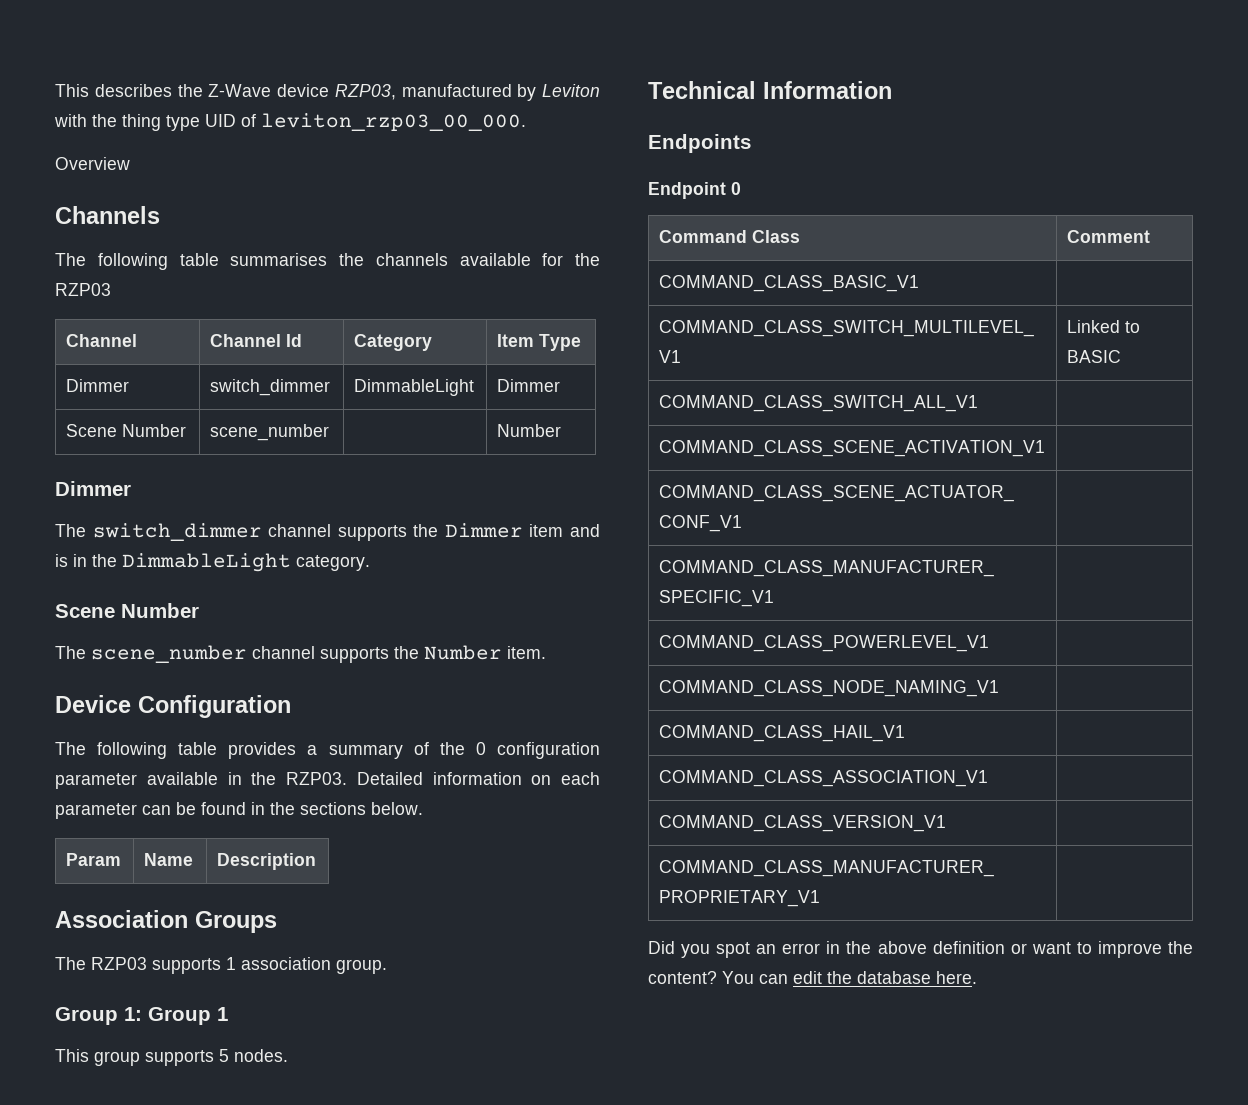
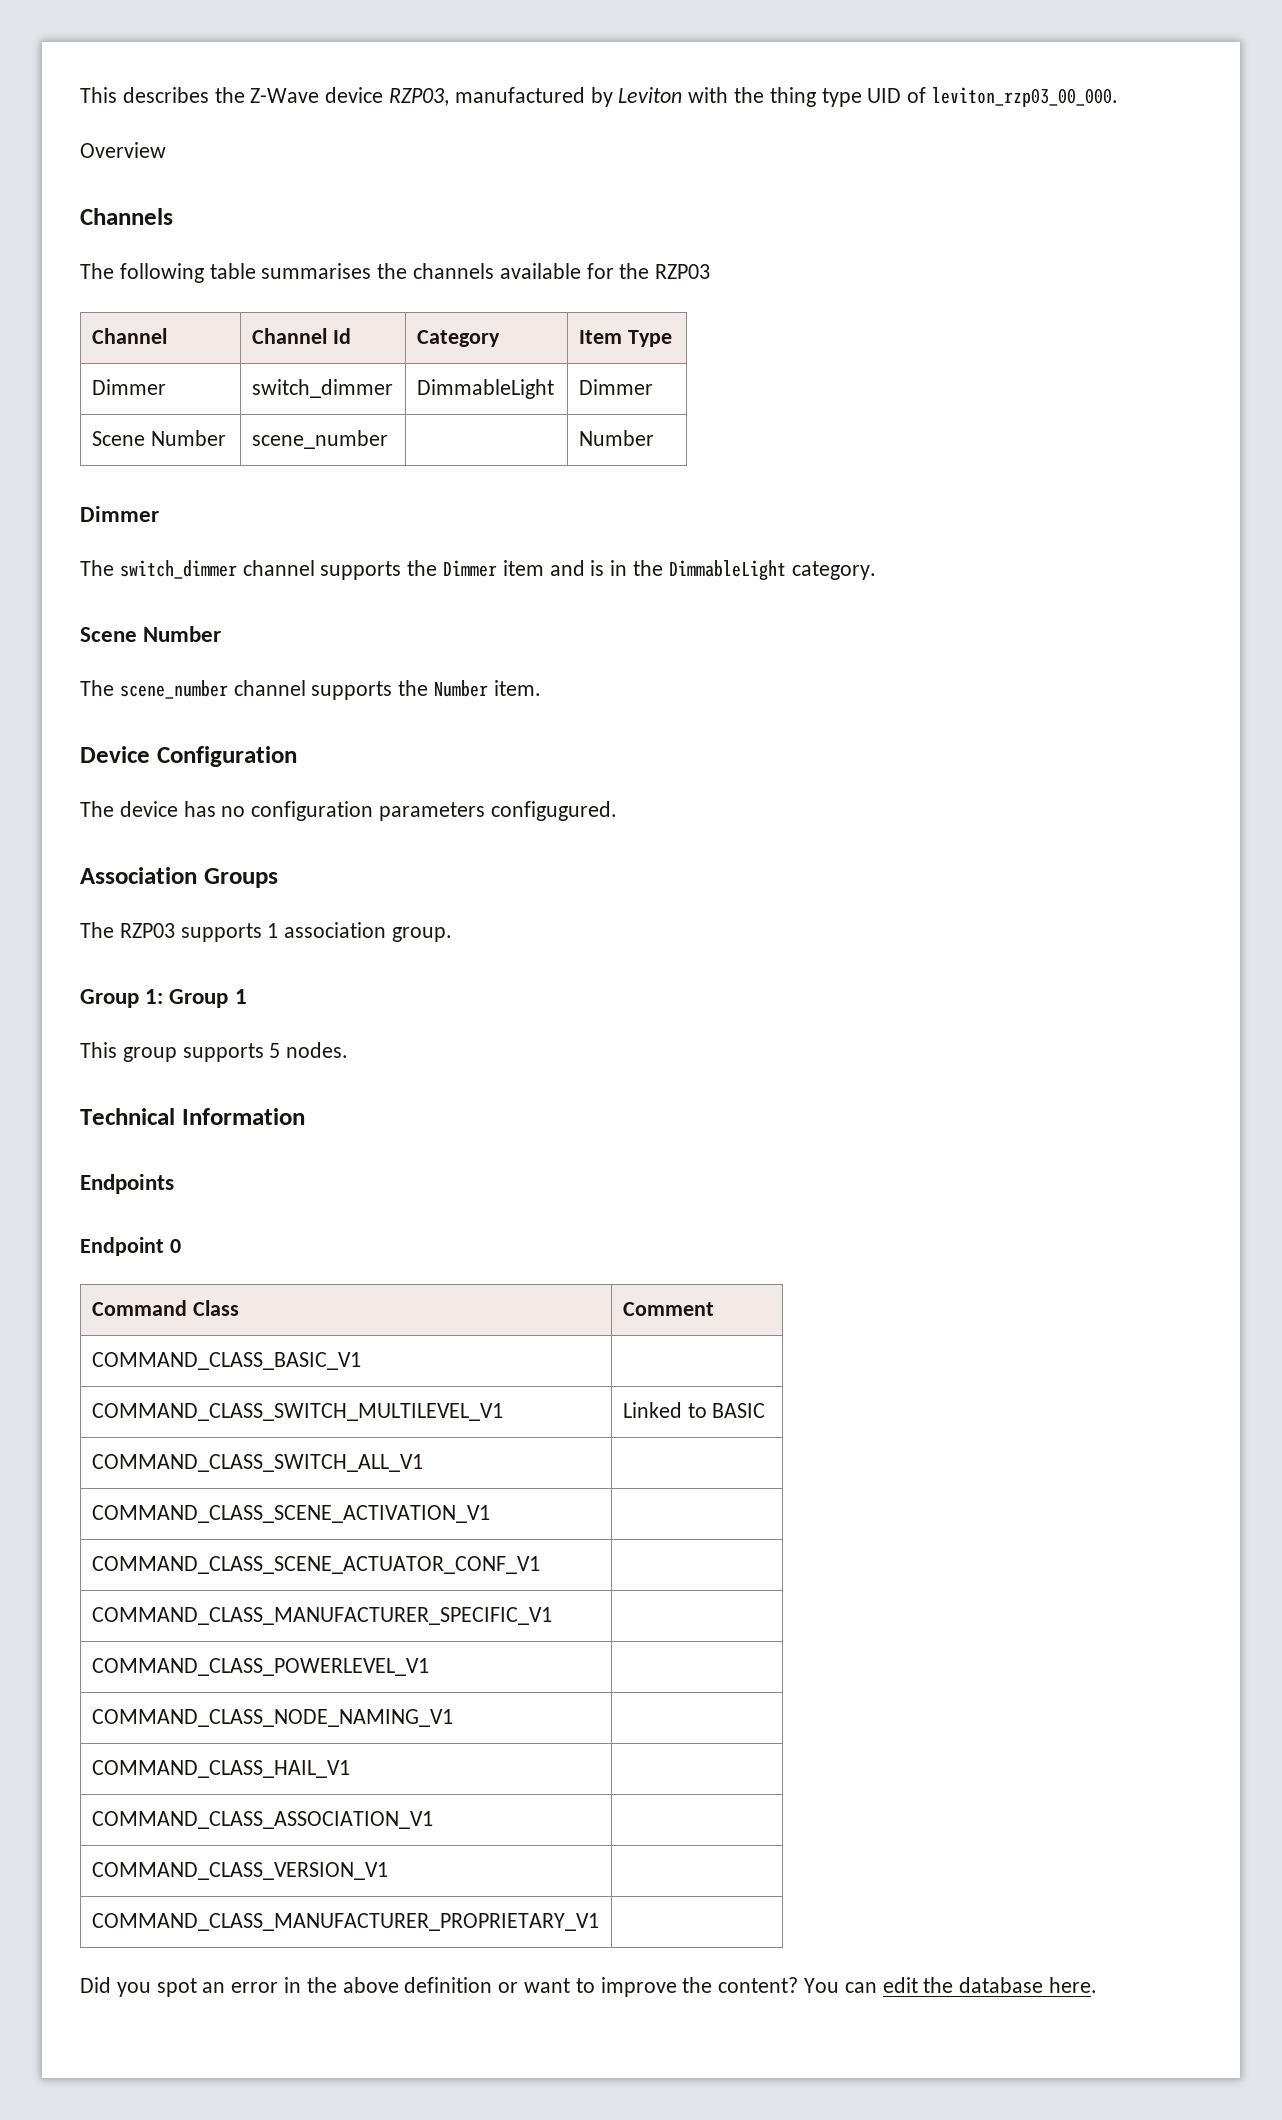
- The following table provides a summary of the 0 configuration parameter available in the RZP03. Detailed information on each parameter can be found in the sections below.
- Param | Name | Description
+ The device has no configuration parameters configugured.

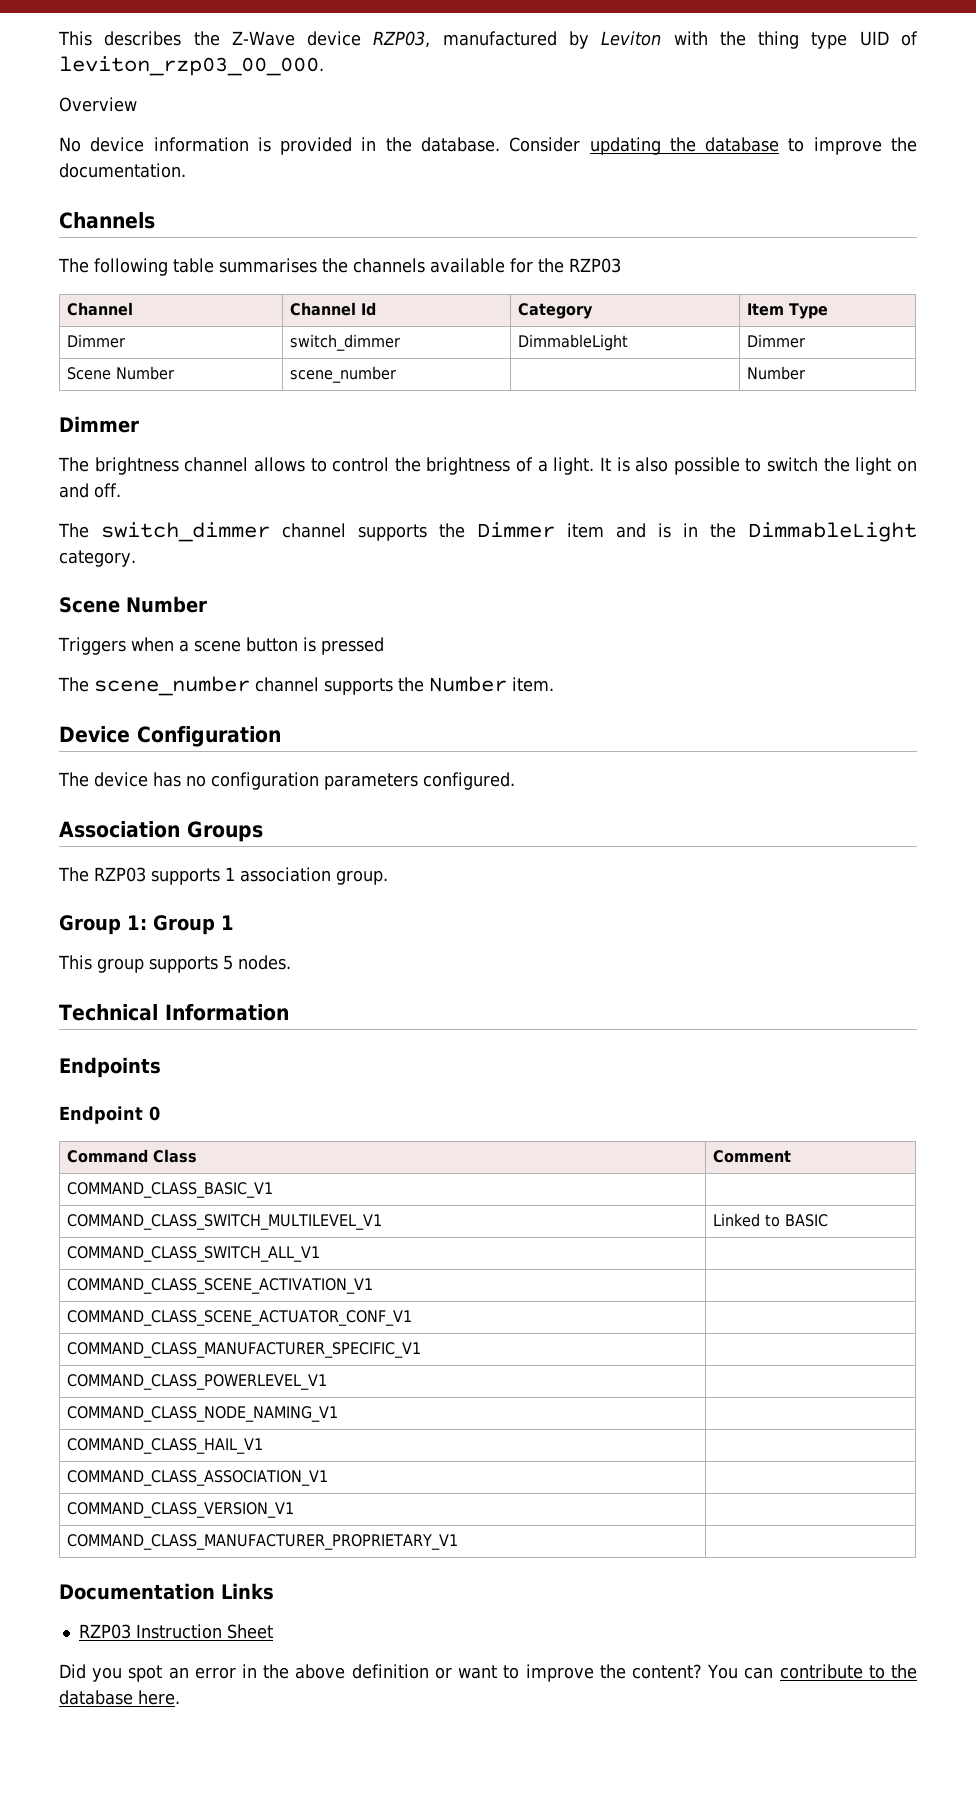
+ No device information is provided in the database. Consider updating the database to improve the documentation.
+ The brightness channel allows to control the brightness of a light. It is also possible to switch the light on and off.
+ Triggers when a scene button is pressed
- The device has no configuration parameters configugured.
+ The device has no configuration parameters configured.
+ Documentation Links
+ RZP03 Instruction Sheet
- You can edit the database here.
+ You can contribute to the database here.

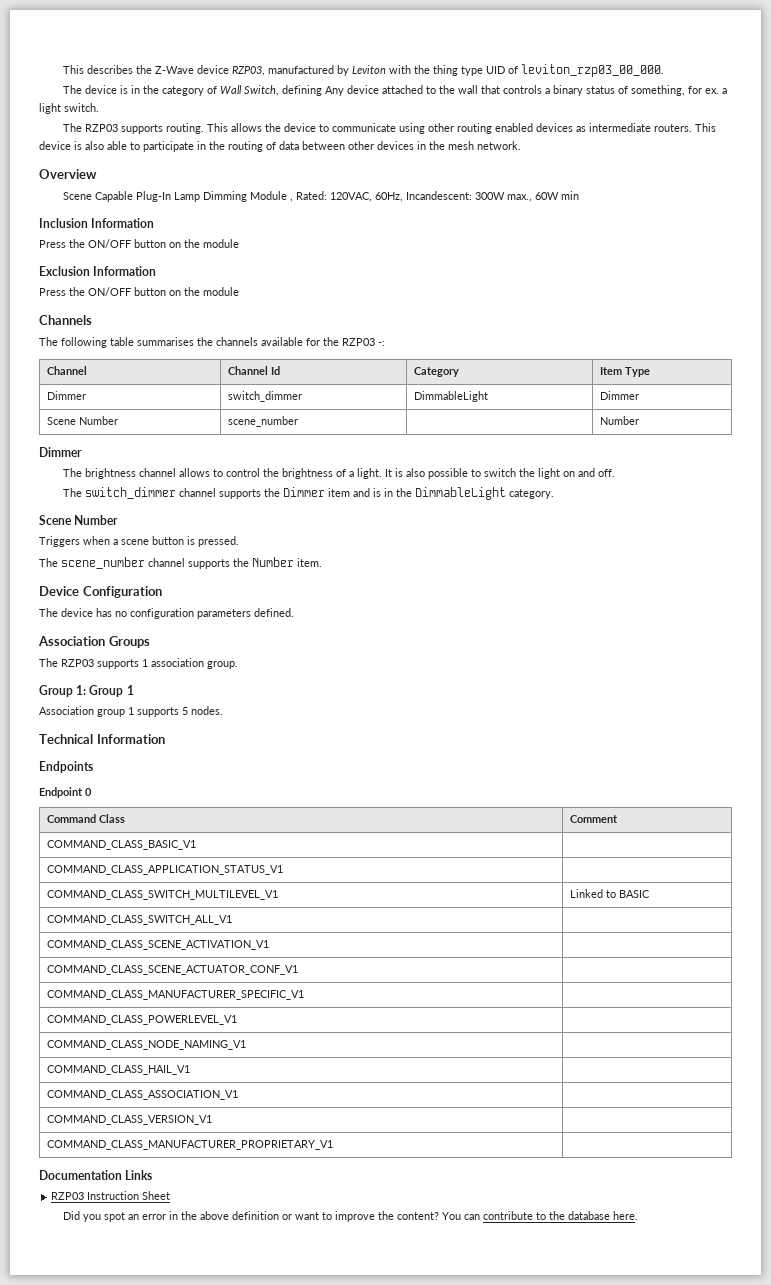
+ The device is in the category of Wall Switch, defining Any device attached to the wall that controls a binary status of something, for ex. a light switch.
+ The RZP03 supports routing. This allows the device to communicate using other routing enabled devices as intermediate routers. This device is also able to participate in the routing of data between other devices in the mesh network.
  Overview
- No device information is provided in the database. Consider updating the database to improve the documentation.
+ Scene Capable Plug-In Lamp Dimming Module , Rated: 120VAC, 60Hz, Incandescent: 300W max., 60W min
+ Inclusion Information
+ Press the ON/OFF button on the module
+ Exclusion Information
+ Press the ON/OFF button on the module
- The following table summarises the channels available for the RZP03
+ The following table summarises the channels available for the RZP03 -:
- Triggers when a scene button is pressed
+ Triggers when a scene button is pressed.
- The device has no configuration parameters configured.
+ The device has no configuration parameters defined.
- This group supports 5 nodes.
+ Association group 1 supports 5 nodes.
+ COMMAND_CLASS_APPLICATION_STATUS_V1 |

